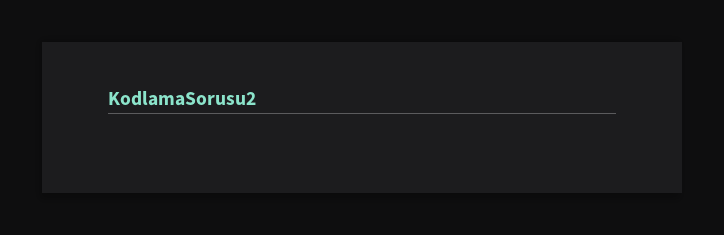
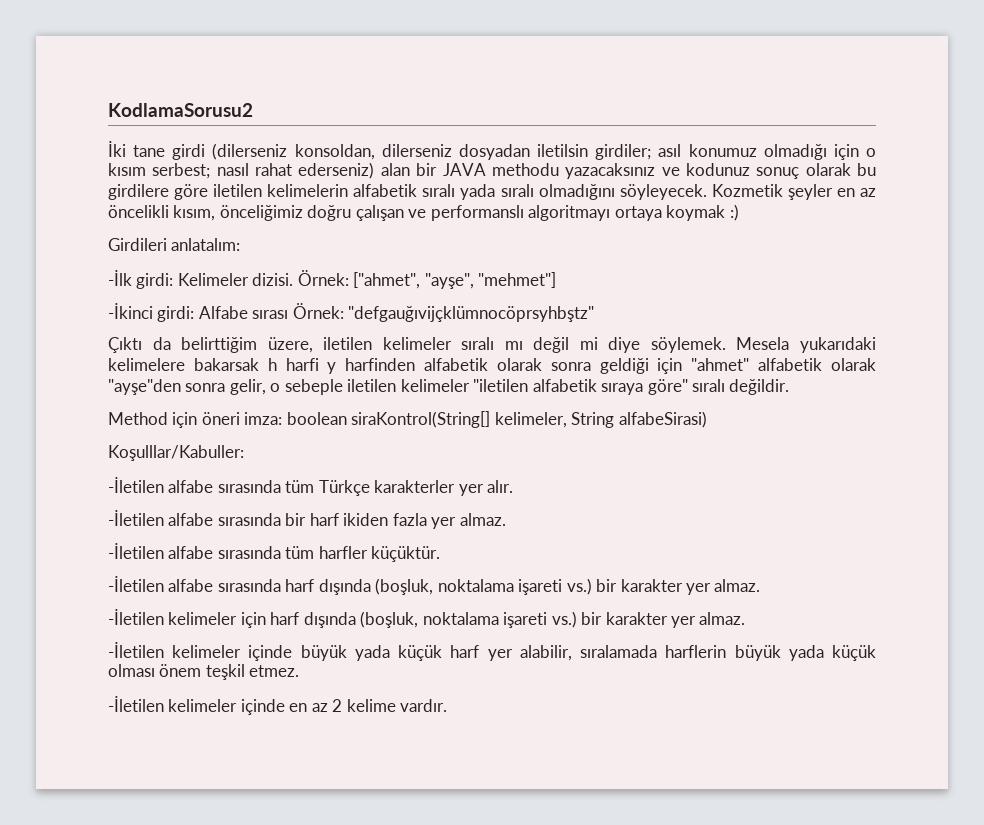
+ İki tane girdi (dilerseniz konsoldan, dilerseniz dosyadan iletilsin girdiler; asıl konumuz olmadığı için o kısım serbest; nasıl rahat ederseniz) alan bir JAVA methodu yazacaksınız ve kodunuz sonuç olarak bu girdilere göre iletilen kelimelerin alfabetik sıralı yada sıralı olmadığını söyleyecek. Kozmetik şeyler en az öncelikli kısım, önceliğimiz doğru çalışan ve performanslı algoritmayı ortaya koymak :)
+ Girdileri anlatalım:
+ -İlk girdi: Kelimeler dizisi. Örnek: ["ahmet", "ayşe", "mehmet"]
+ -İkinci girdi: Alfabe sırası Örnek: "defgauğıvijçklümnocöprsyhbştz"
+ Çıktı da belirttiğim üzere, iletilen kelimeler sıralı mı değil mi diye söylemek. Mesela yukarıdaki kelimelere bakarsak h harfi y harfinden alfabetik olarak sonra geldiği için "ahmet" alfabetik olarak "ayşe"den sonra gelir, o sebeple iletilen kelimeler "iletilen alfabetik sıraya göre" sıralı değildir.
+ Method için öneri imza: boolean siraKontrol(String[] kelimeler, String alfabeSirasi)
+ Koşulllar/Kabuller:
+ -İletilen alfabe sırasında tüm Türkçe karakterler yer alır.
+ -İletilen alfabe sırasında bir harf ikiden fazla yer almaz.
+ -İletilen alfabe sırasında tüm harfler küçüktür.
+ -İletilen alfabe sırasında harf dışında (boşluk, noktalama işareti vs.) bir karakter yer almaz.
+ -İletilen kelimeler için harf dışında (boşluk, noktalama işareti vs.) bir karakter yer almaz.
+ -İletilen kelimeler içinde büyük yada küçük harf yer alabilir, sıralamada harflerin büyük yada küçük olması önem teşkil etmez.
+ -İletilen kelimeler içinde en az 2 kelime vardır.

